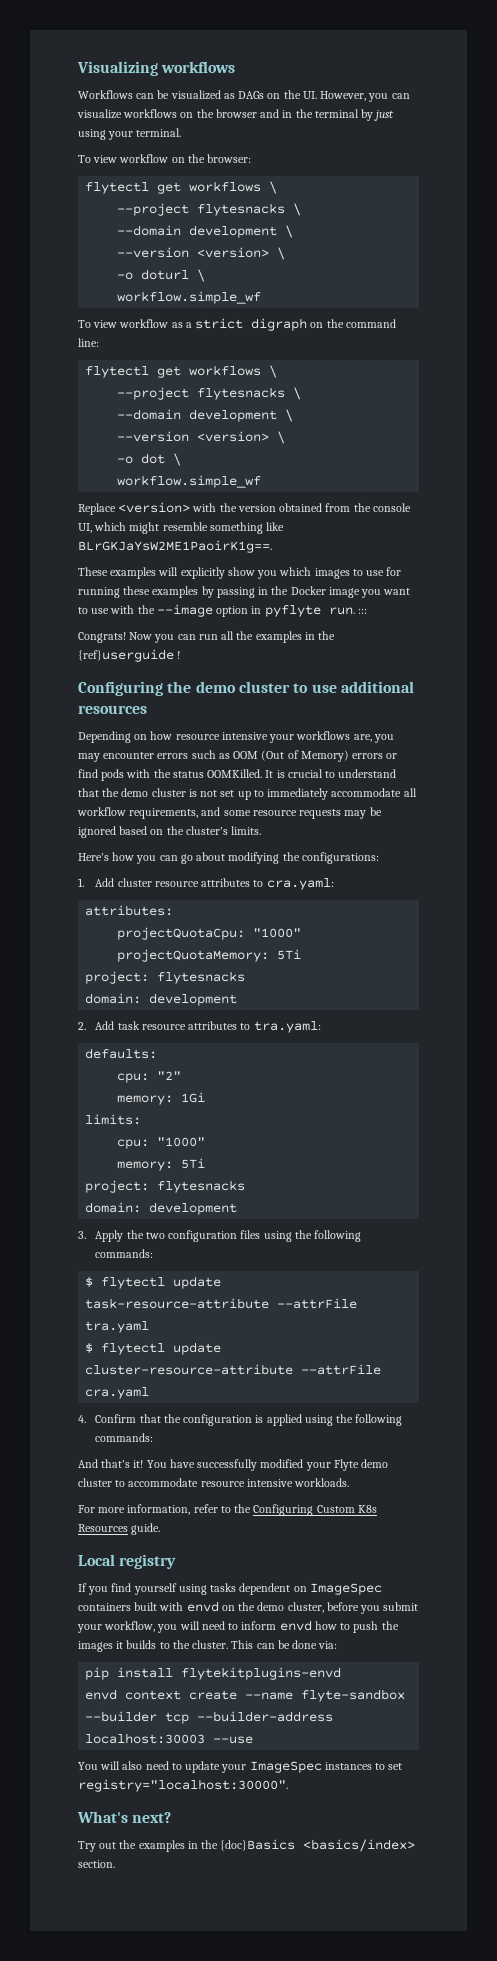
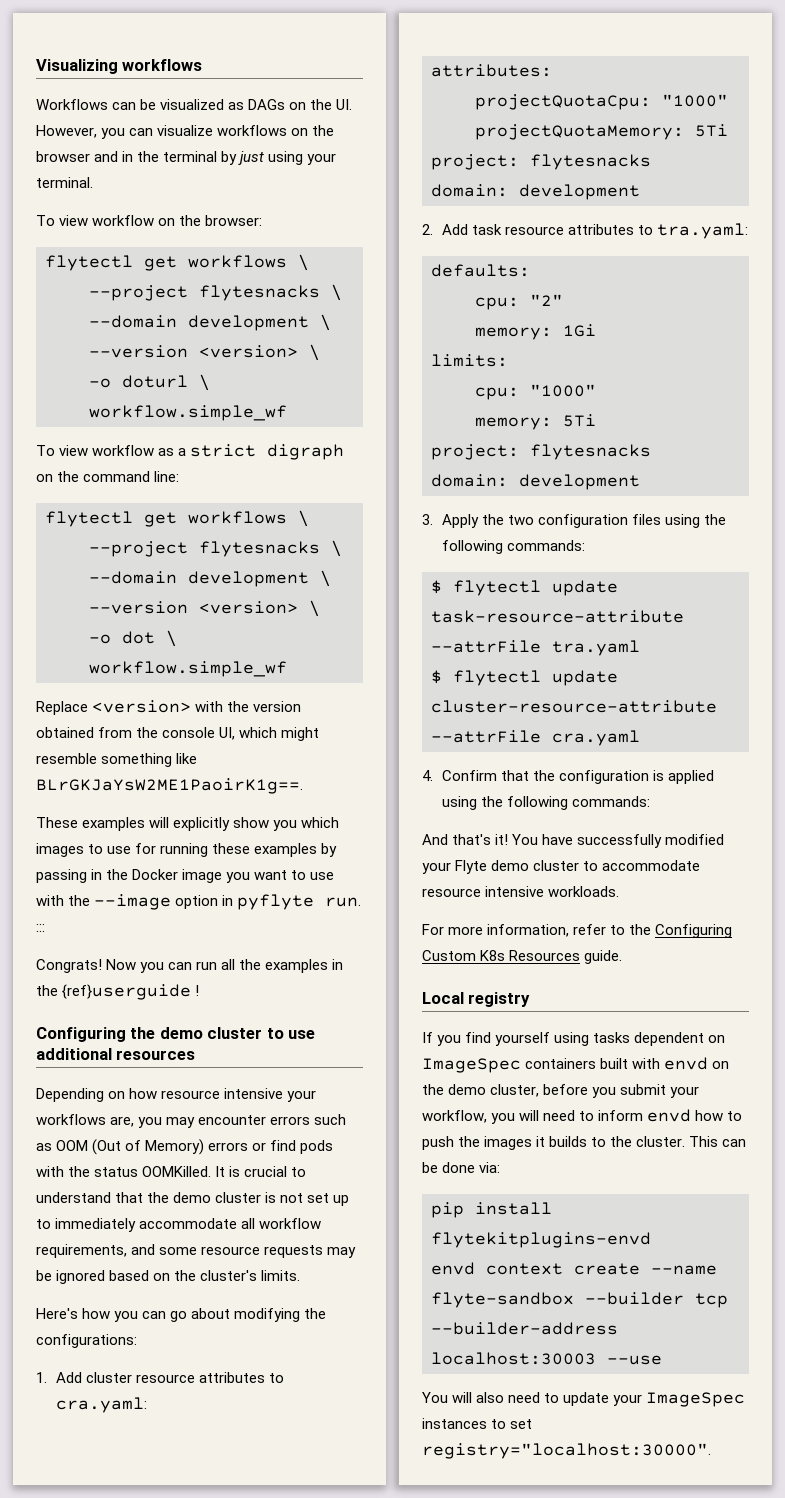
- What's next?
- Try out the examples in the {doc}Basics <basics/index> section.

